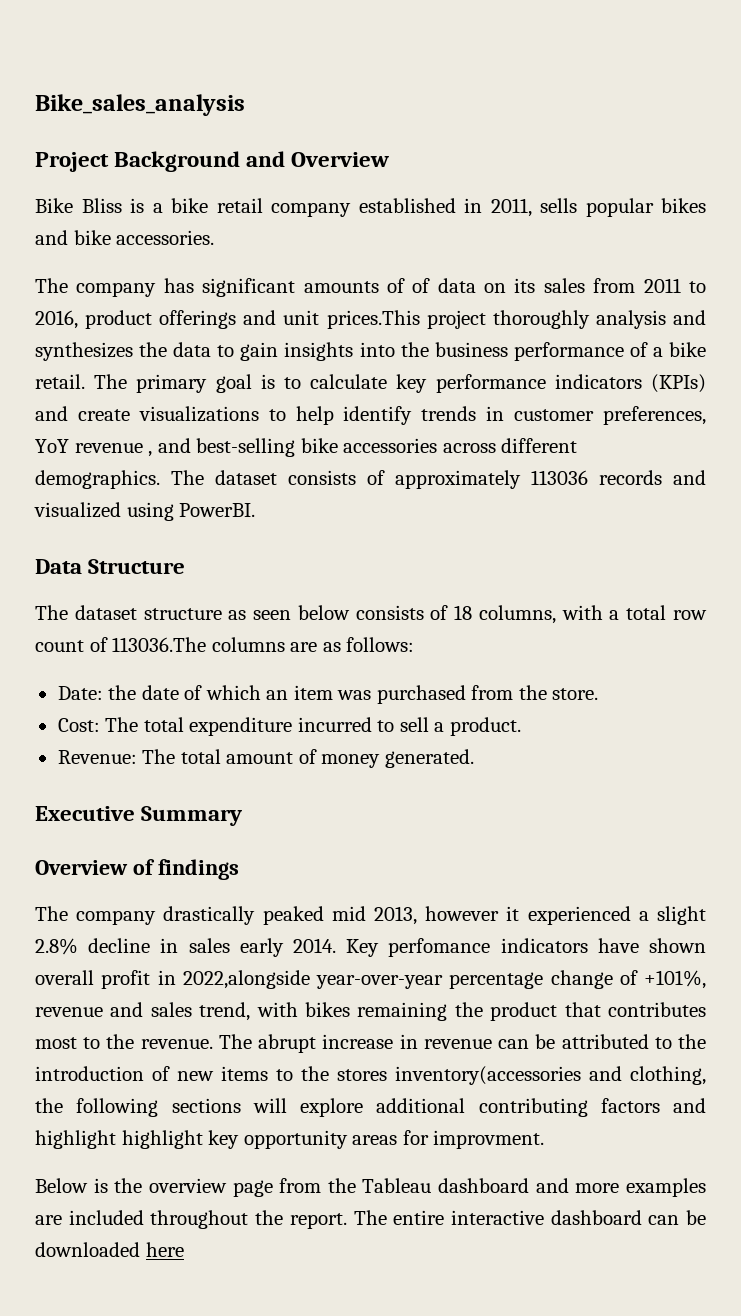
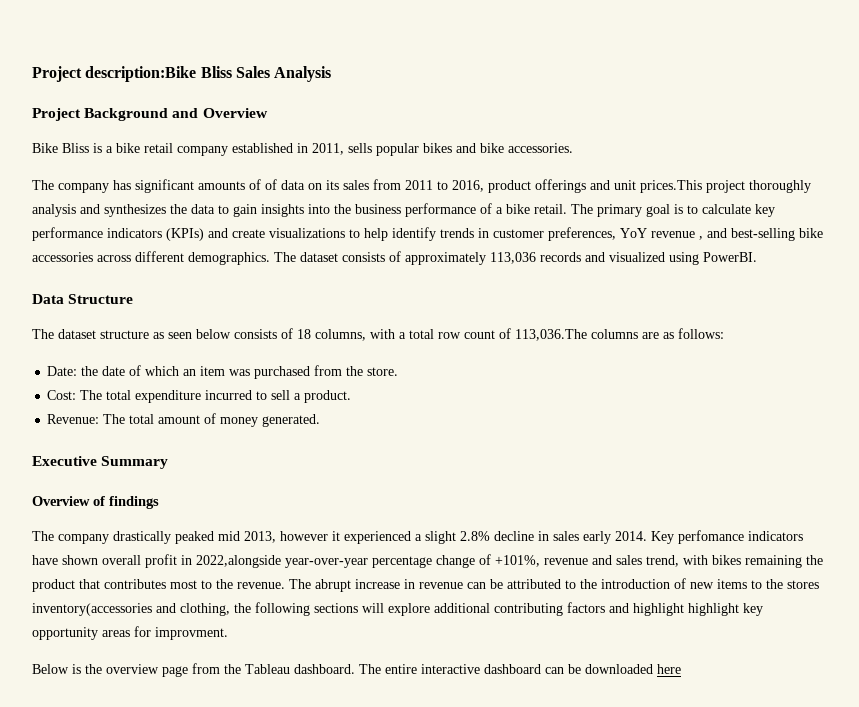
- Bike_sales_analysis
+ Project description:Bike Bliss Sales Analysis
- The dataset consists of approximately 113036 records and visualized using PowerBI.
+ The dataset consists of approximately 113,036 records and visualized using PowerBI.
- The dataset structure as seen below consists of 18 columns, with a total row count of 113036.The columns are as follows:
+ The dataset structure as seen below consists of 18 columns, with a total row count of 113,036.The columns are as follows:
- Below is the overview page from the Tableau dashboard and more examples are included throughout the report.
+ Below is the overview page from the Tableau dashboard.

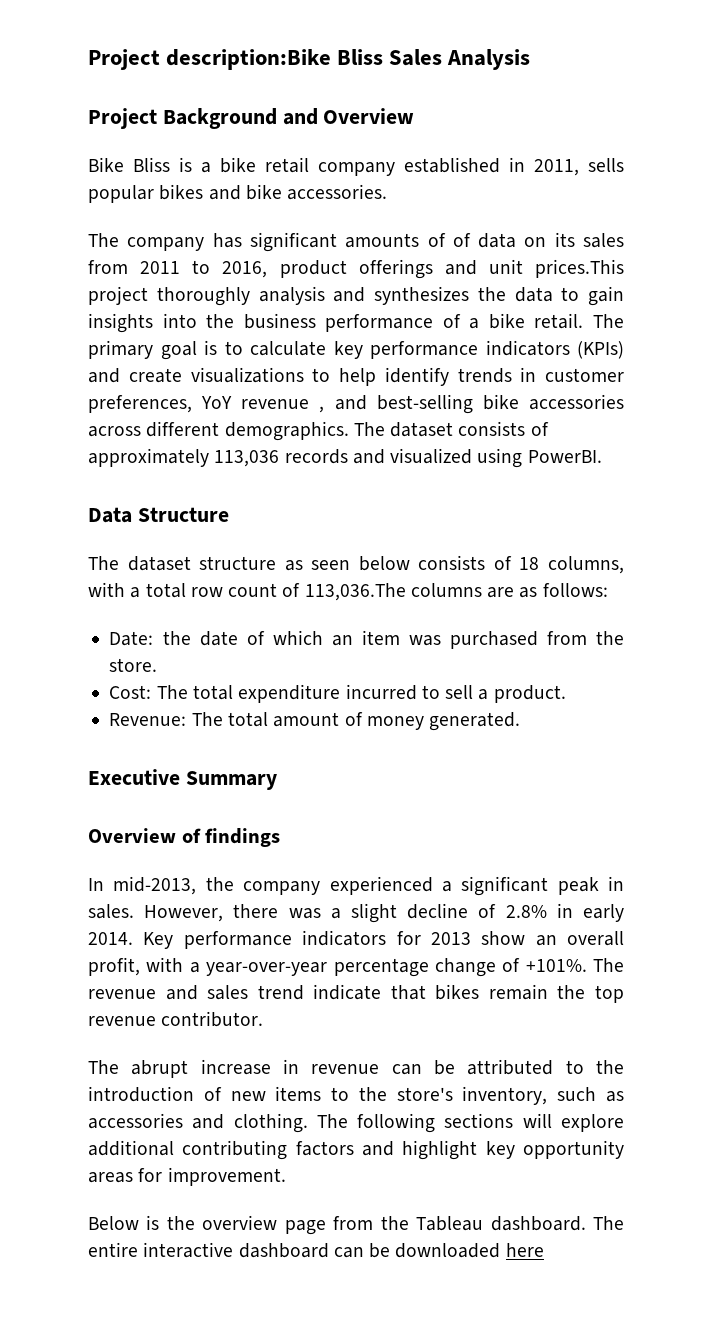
- The company drastically peaked mid 2013, however it experienced a slight 2.8% decline in sales early 2014. Key perfomance indicators have shown overall profit in 2022,alongside year-over-year percentage change of +101%, revenue and sales trend, with bikes remaining the product that contributes most to the revenue. The abrupt increase in revenue can be attributed to the introduction of new items to the stores inventory(accessories and clothing, the following sections will explore additional contributing factors and highlight highlight key opportunity areas for improvment.
+ In mid-2013, the company experienced a significant peak in sales. However, there was a slight decline of 2.8% in early 2014. Key performance indicators for 2013 show an overall profit, with a year-over-year percentage change of +101%. The revenue and sales trend indicate that bikes remain the top revenue contributor.
+ The abrupt increase in revenue can be attributed to the introduction of new items to the store's inventory, such as accessories and clothing. The following sections will explore additional contributing factors and highlight key opportunity areas for improvement.

